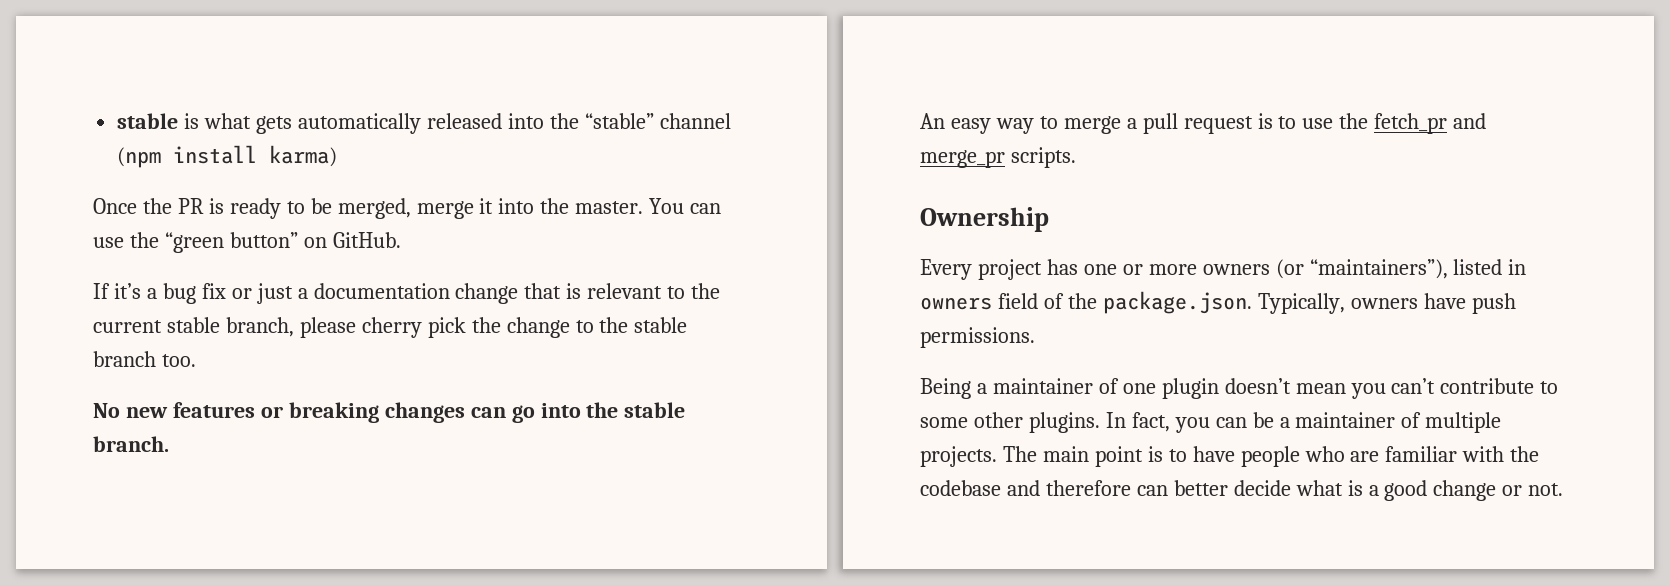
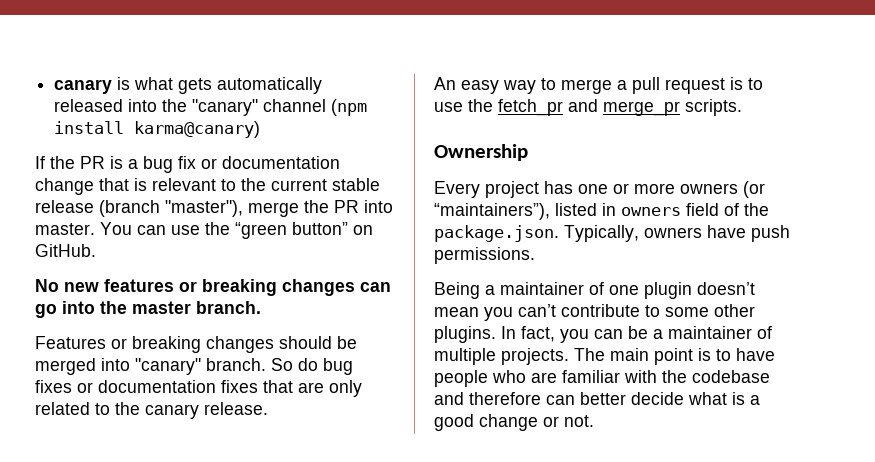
- stable is what gets automatically released into the “stable” channel (npm install karma)
- Once the PR is ready to be merged, merge it into the master.
+ canary is what gets automatically released into the "canary" channel (npm install karma@canary)
+ If the PR is a bug fix or documentation change that is relevant to the current stable release (branch "master"), merge the PR into master.
- If it’s a bug fix or just a documentation change that is relevant to the current stable branch, please cherry pick the change to the stable branch too.
- No new features or breaking changes can go into the stable branch.
+ No new features or breaking changes can go into the master branch.
+ Features or breaking changes should be merged into "canary" branch. So do bug fixes or documentation fixes that are only related to the canary release.

